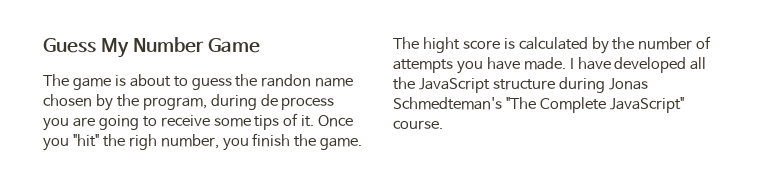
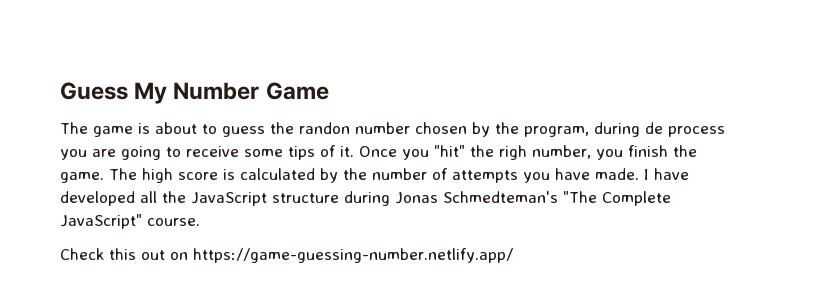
- The game is about to guess the randon name chosen by the program, during de process you are going to receive some tips of it.
+ The game is about to guess the randon number chosen by the program, during de process you are going to receive some tips of it.
- The hight score is calculated by the number of attempts you have made.
+ The high score is calculated by the number of attempts you have made.
+ Check this out on https://game-guessing-number.netlify.app/

